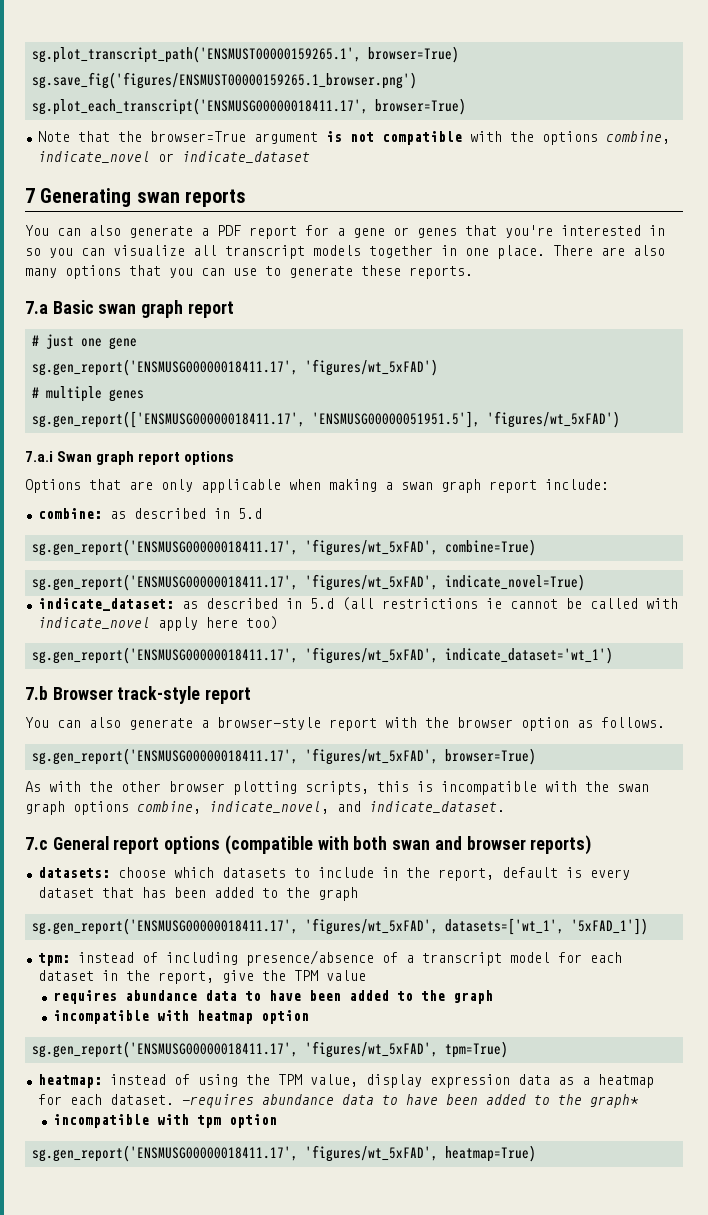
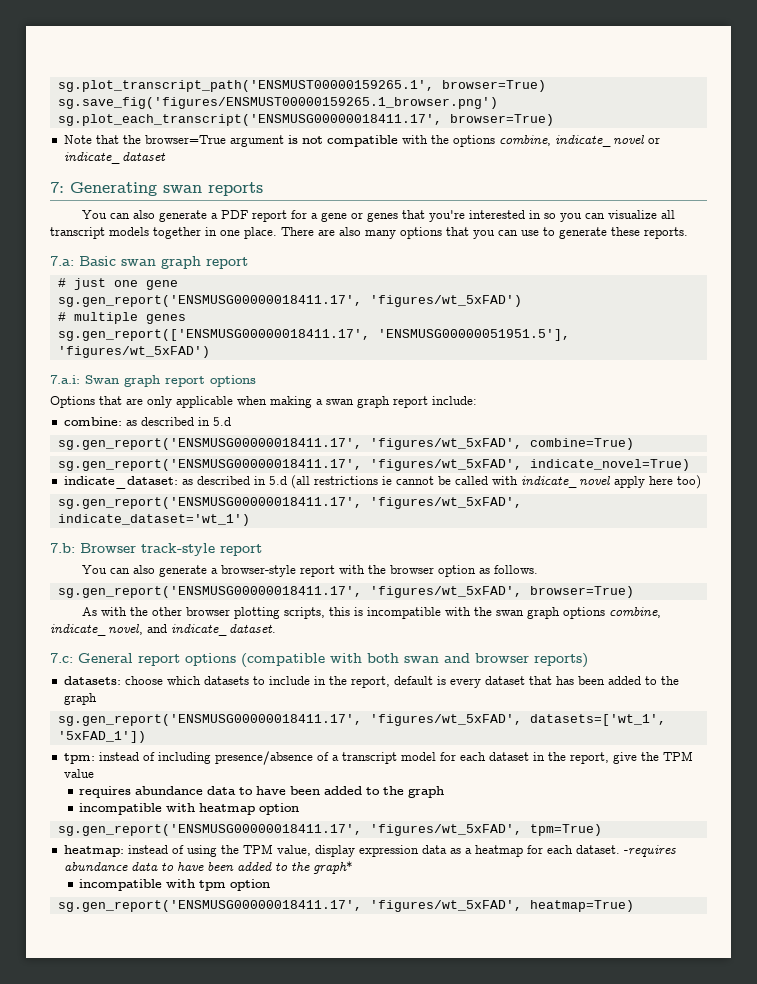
- 7 Generating swan reports
+ 7: Generating swan reports
- 7.a Basic swan graph report
+ 7.a: Basic swan graph report
- 7.a.i Swan graph report options
+ 7.a.i: Swan graph report options
- 7.b Browser track-style report
+ 7.b: Browser track-style report
- 7.c General report options (compatible with both swan and browser reports)
+ 7.c: General report options (compatible with both swan and browser reports)

